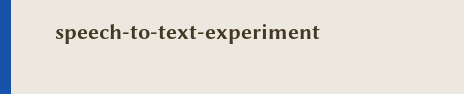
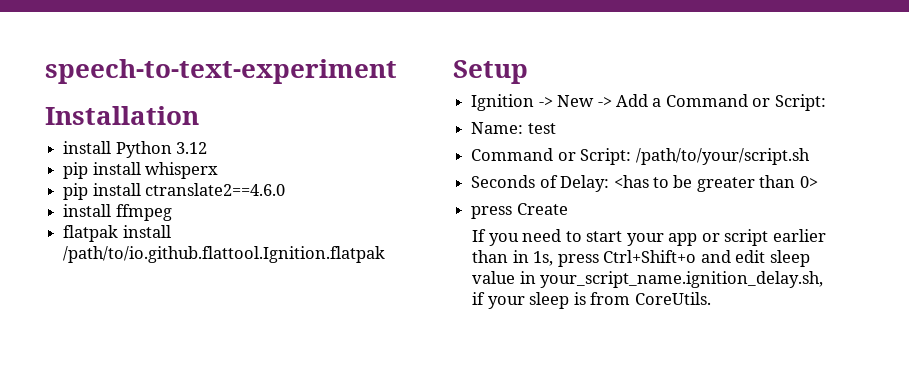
+ Installation
+ install Python 3.12
+ pip install whisperx
+ pip install ctranslate2==4.6.0
+ install ffmpeg
+ flatpak install /path/to/io.github.flattool.Ignition.flatpak
+ Setup
+ Ignition -> New -> Add a Command or Script:
+ Name: test
+ Command or Script: /path/to/your/script.sh
+ Seconds of Delay: <has to be greater than 0>
+ press Create
+ If you need to start your app or script earlier than in 1s, press Ctrl+Shift+o and edit sleep value in your_script_name.ignition_delay.sh, if your sleep is from CoreUtils.

